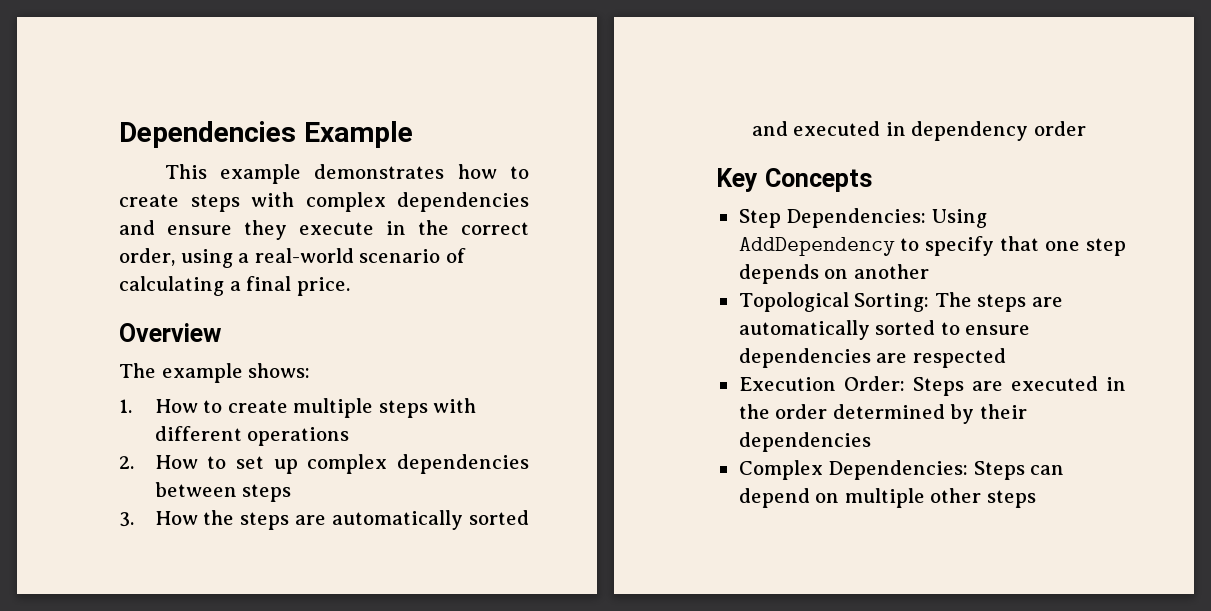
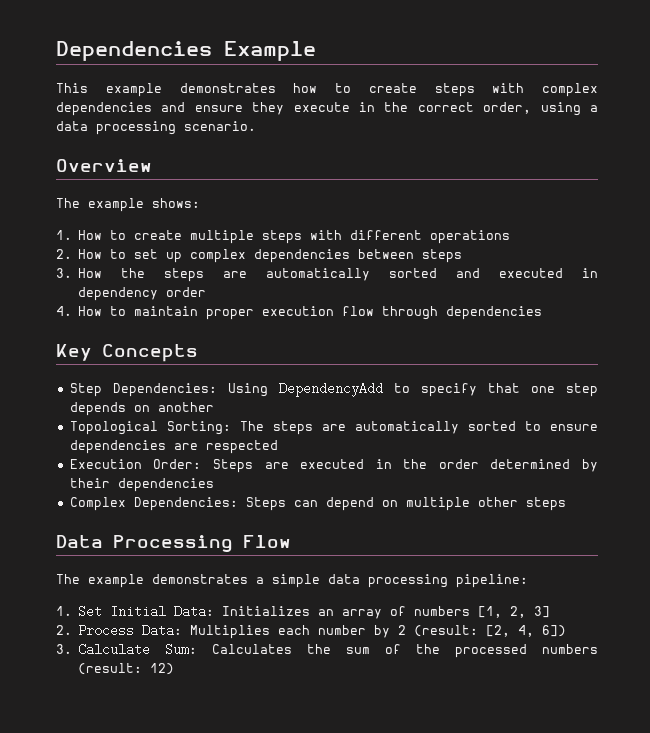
- This example demonstrates how to create steps with complex dependencies and ensure they execute in the correct order, using a real-world scenario of calculating a final price.
+ This example demonstrates how to create steps with complex dependencies and ensure they execute in the correct order, using a data processing scenario.
+ 4. How to maintain proper execution flow through dependencies
- Step Dependencies: Using AddDependency to specify that one step depends on another
+ Step Dependencies: Using DependencyAdd to specify that one step depends on another
+ Data Processing Flow
+ The example demonstrates a simple data processing pipeline:
+ 1. Set Initial Data: Initializes an array of numbers [1, 2, 3]
+ 2. Process Data: Multiplies each number by 2 (result: [2, 4, 6])
+ 3. Calculate Sum: Calculates the sum of the processed numbers (result: 12)

